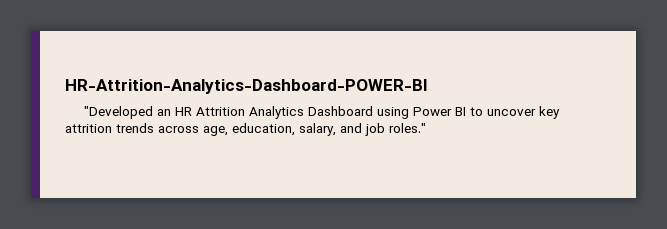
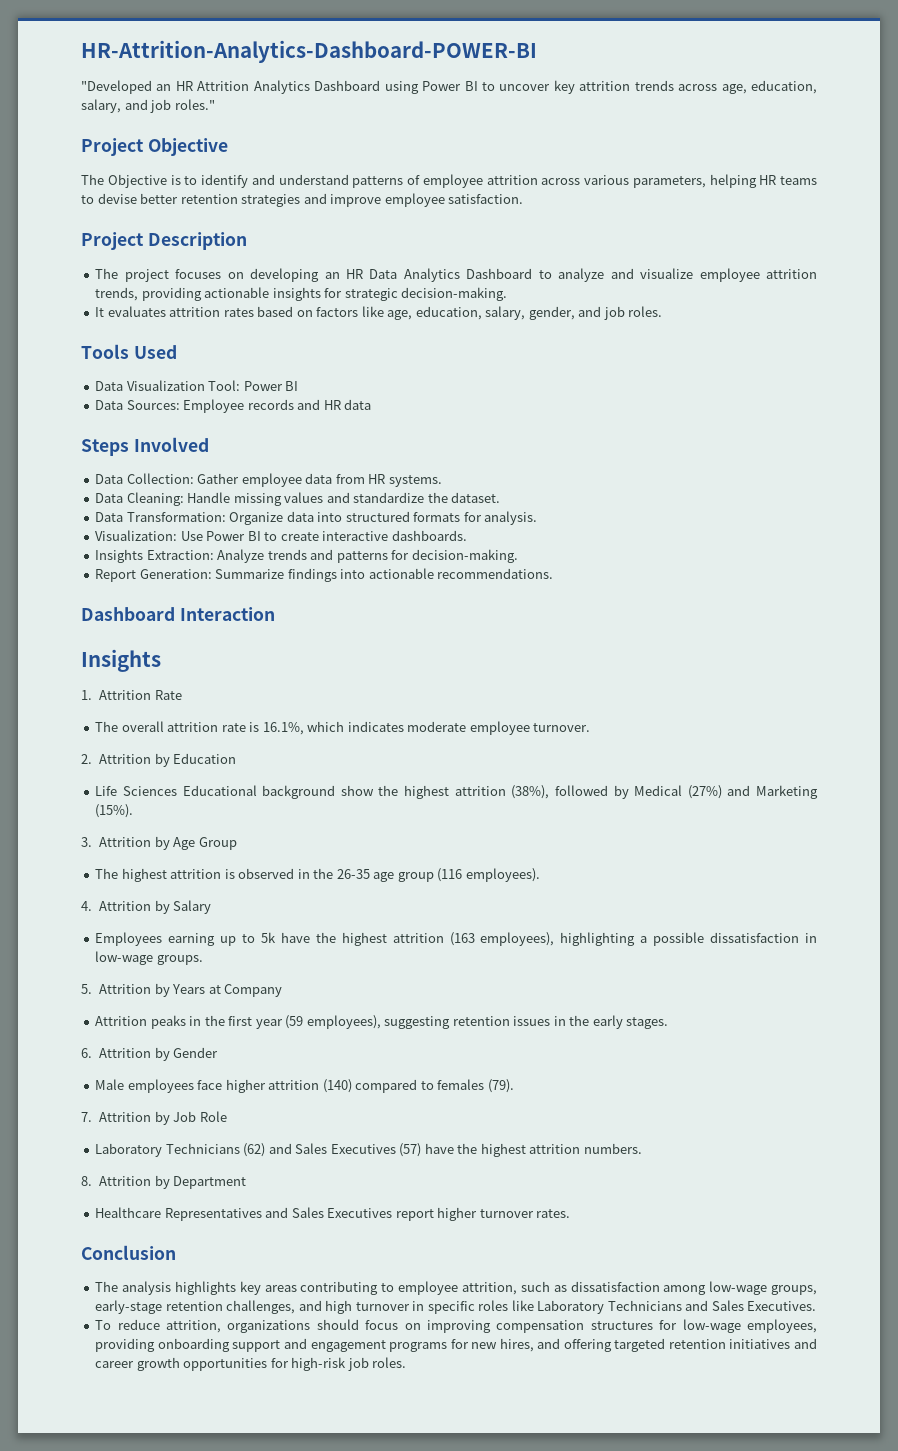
+ Project Objective
+ The Objective is to identify and understand patterns of employee attrition across various parameters, helping HR teams to devise better retention strategies and improve employee satisfaction.
+ Project Description
+ The project focuses on developing an HR Data Analytics Dashboard to analyze and visualize employee attrition trends, providing actionable insights for strategic decision-making.
+ It evaluates attrition rates based on factors like age, education, salary, gender, and job roles.
+ Tools Used
+ Data Visualization Tool: Power BI
+ Data Sources: Employee records and HR data
+ Steps Involved
+ Data Collection: Gather employee data from HR systems.
+ Data Cleaning: Handle missing values and standardize the dataset.
+ Data Transformation: Organize data into structured formats for analysis.
+ Visualization: Use Power BI to create interactive dashboards.
+ Insights Extraction: Analyze trends and patterns for decision-making.
+ Report Generation: Summarize findings into actionable recommendations.
+ Dashboard Interaction
+ Insights
+ 1. Attrition Rate
+ The overall attrition rate is 16.1%, which indicates moderate employee turnover.
+ 2. Attrition by Education
+ Life Sciences Educational background show the highest attrition (38%), followed by Medical (27%) and Marketing (15%).
+ 3. Attrition by Age Group
+ The highest attrition is observed in the 26-35 age group (116 employees).
+ 4. Attrition by Salary
+ Employees earning up to 5k have the highest attrition (163 employees), highlighting a possible dissatisfaction in low-wage groups.
+ 5. Attrition by Years at Company
+ Attrition peaks in the first year (59 employees), suggesting retention issues in the early stages.
+ 6. Attrition by Gender
+ Male employees face higher attrition (140) compared to females (79).
+ 7. Attrition by Job Role
+ Laboratory Technicians (62) and Sales Executives (57) have the highest attrition numbers.
+ 8. Attrition by Department
+ Healthcare Representatives and Sales Executives report higher turnover rates.
+ Conclusion
+ The analysis highlights key areas contributing to employee attrition, such as dissatisfaction among low-wage groups, early-stage retention challenges, and high turnover in specific roles like Laboratory Technicians and Sales Executives.
+ To reduce attrition, organizations should focus on improving compensation structures for low-wage employees, providing onboarding support and engagement programs for new hires, and offering targeted retention initiatives and career growth opportunities for high-risk job roles.

